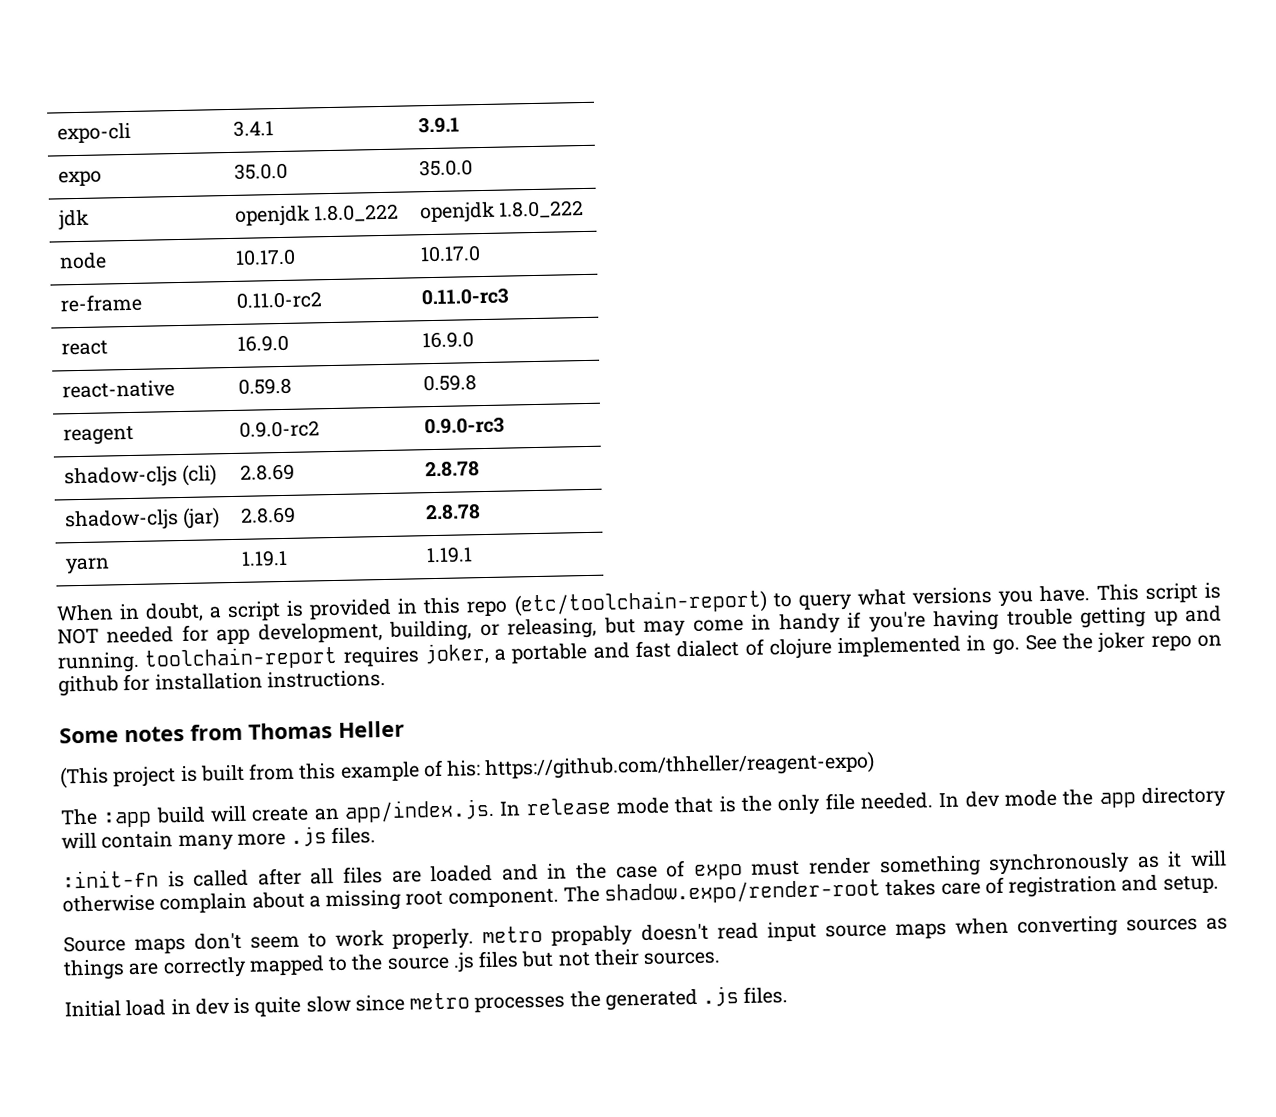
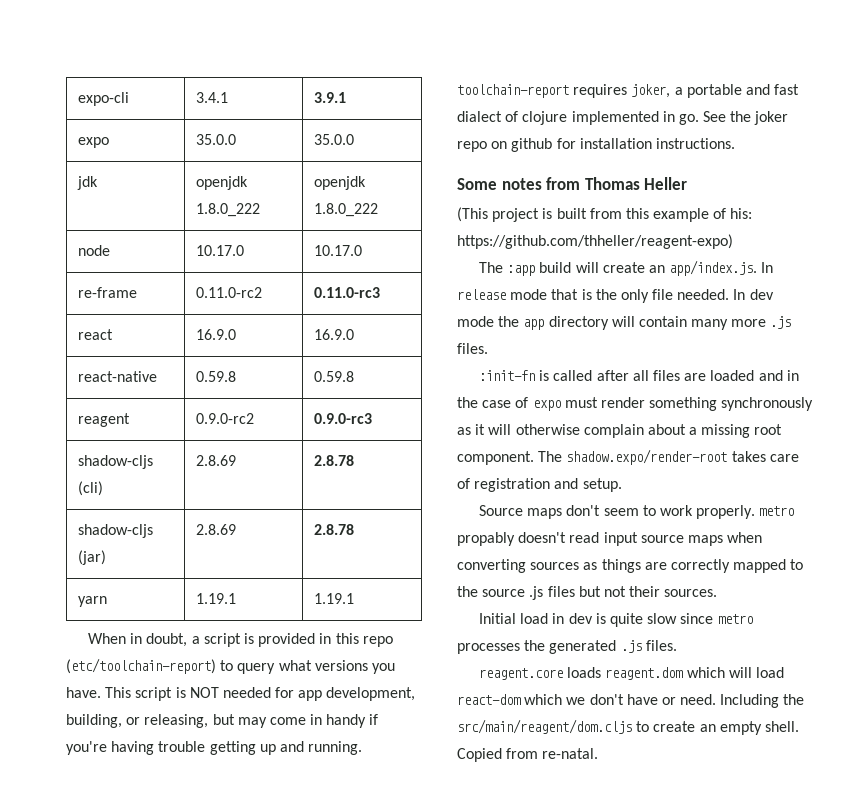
+ reagent.core loads reagent.dom which will load react-dom which we don't have or need. Including the src/main/reagent/dom.cljs to create an empty shell. Copied from re-natal.

